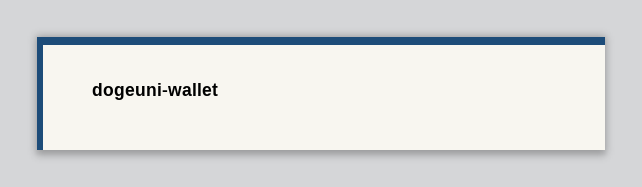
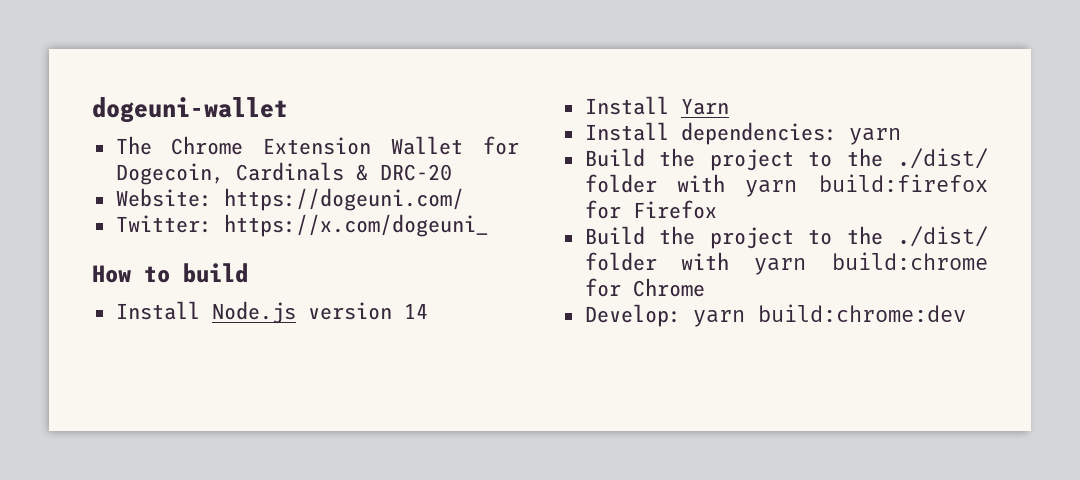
+ The Chrome Extension Wallet for Dogecoin, Cardinals & DRC-20
+ Website: https://dogeuni.com/
+ Twitter: https://x.com/dogeuni_
+ How to build
+ Install Node.js version 14
+ Install Yarn
+ Install dependencies: yarn
+ Build the project to the ./dist/ folder with yarn build:firefox for Firefox
+ Build the project to the ./dist/ folder with yarn build:chrome for Chrome
+ Develop: yarn build:chrome:dev

